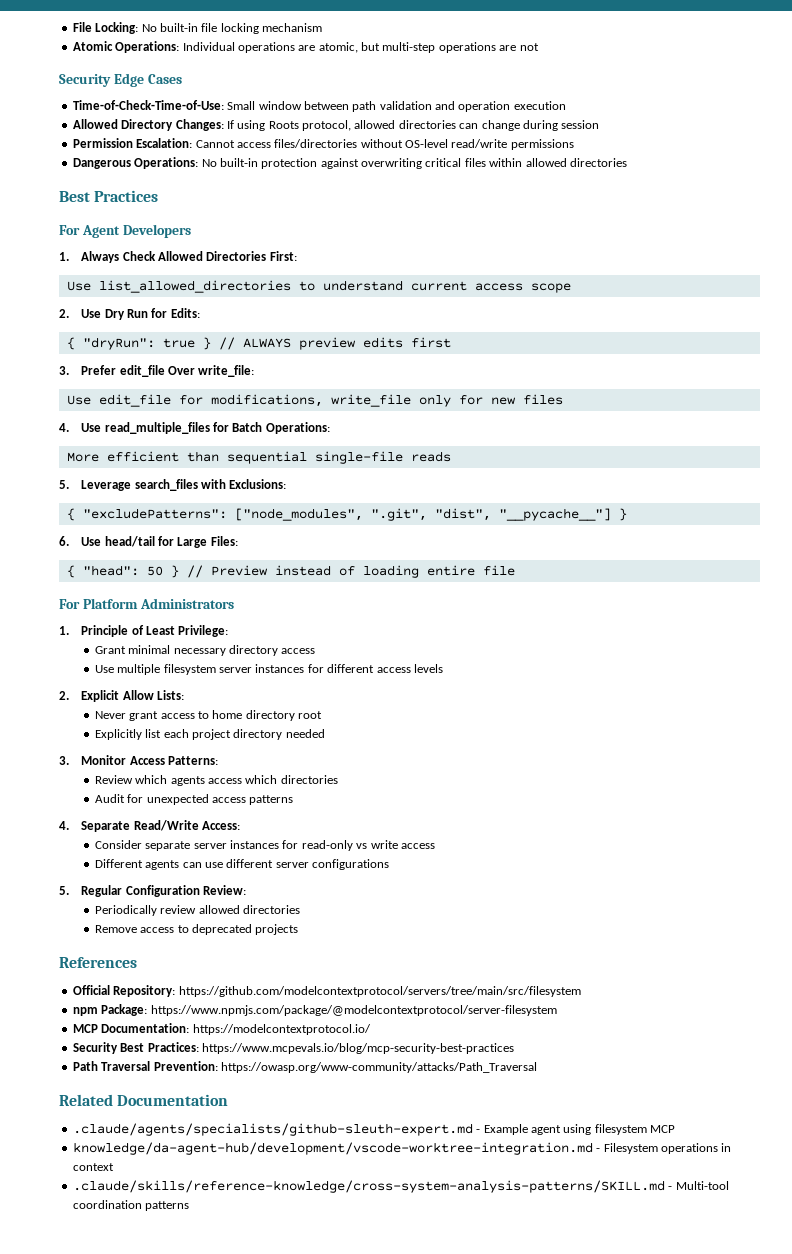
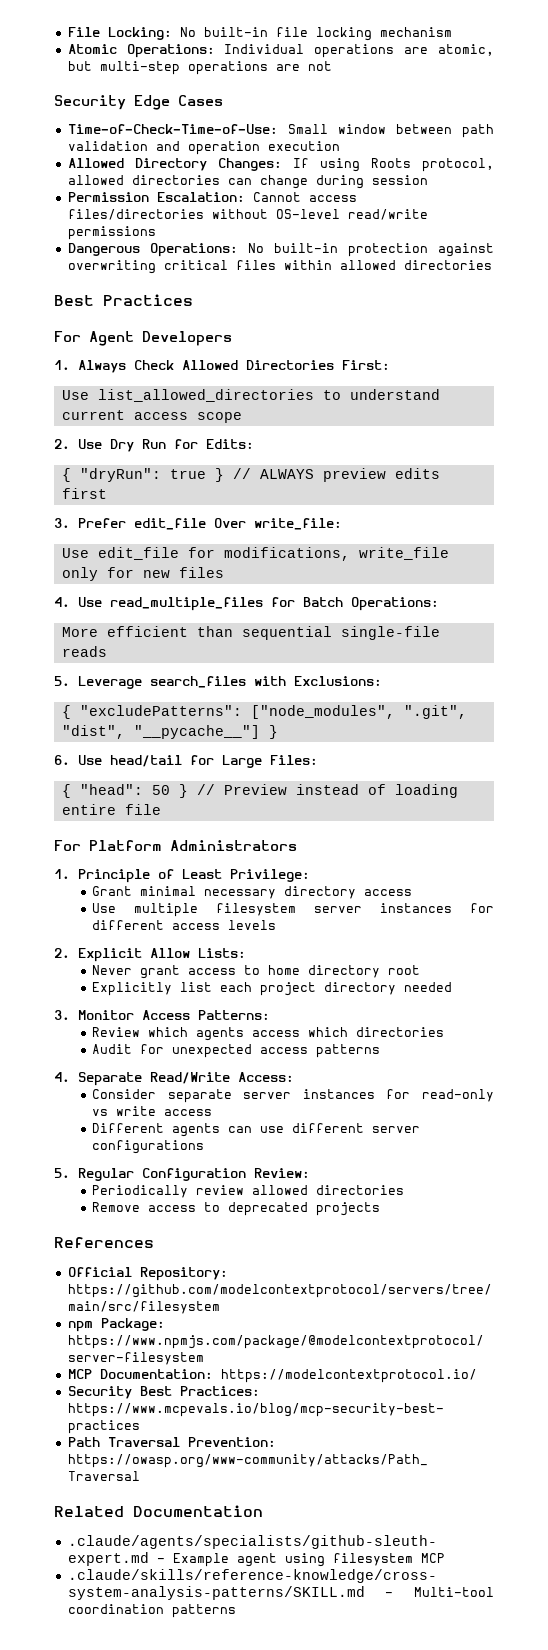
- knowledge/da-agent-hub/development/vscode-worktree-integration.md - Filesystem operations in context

